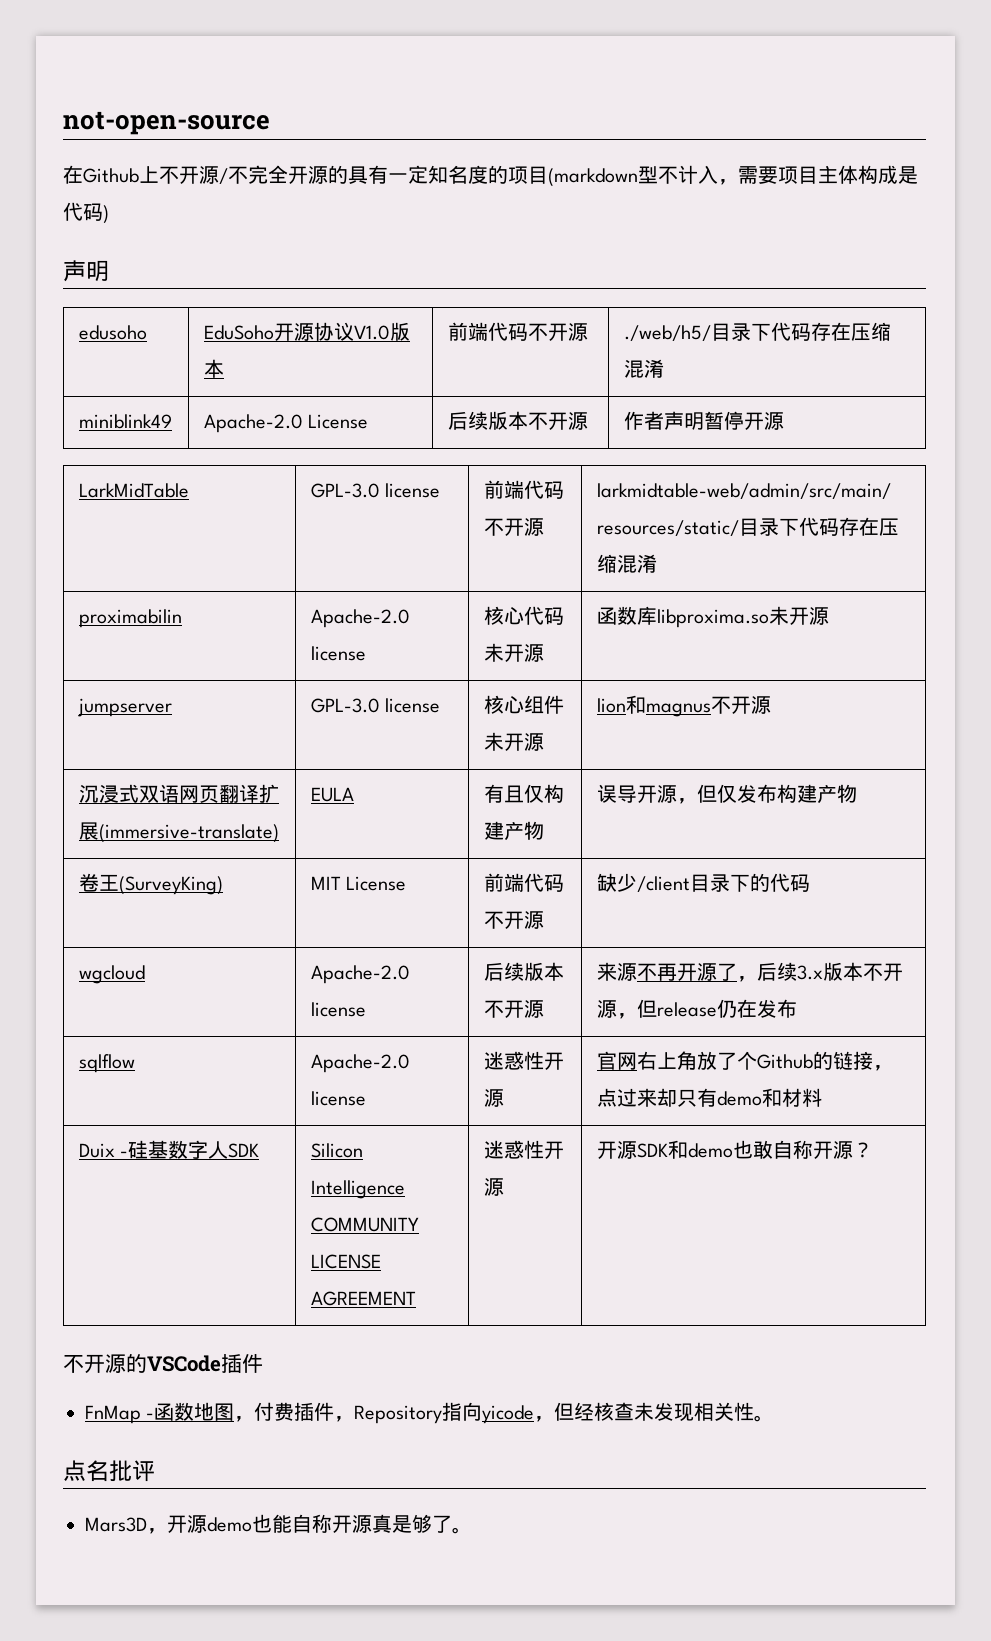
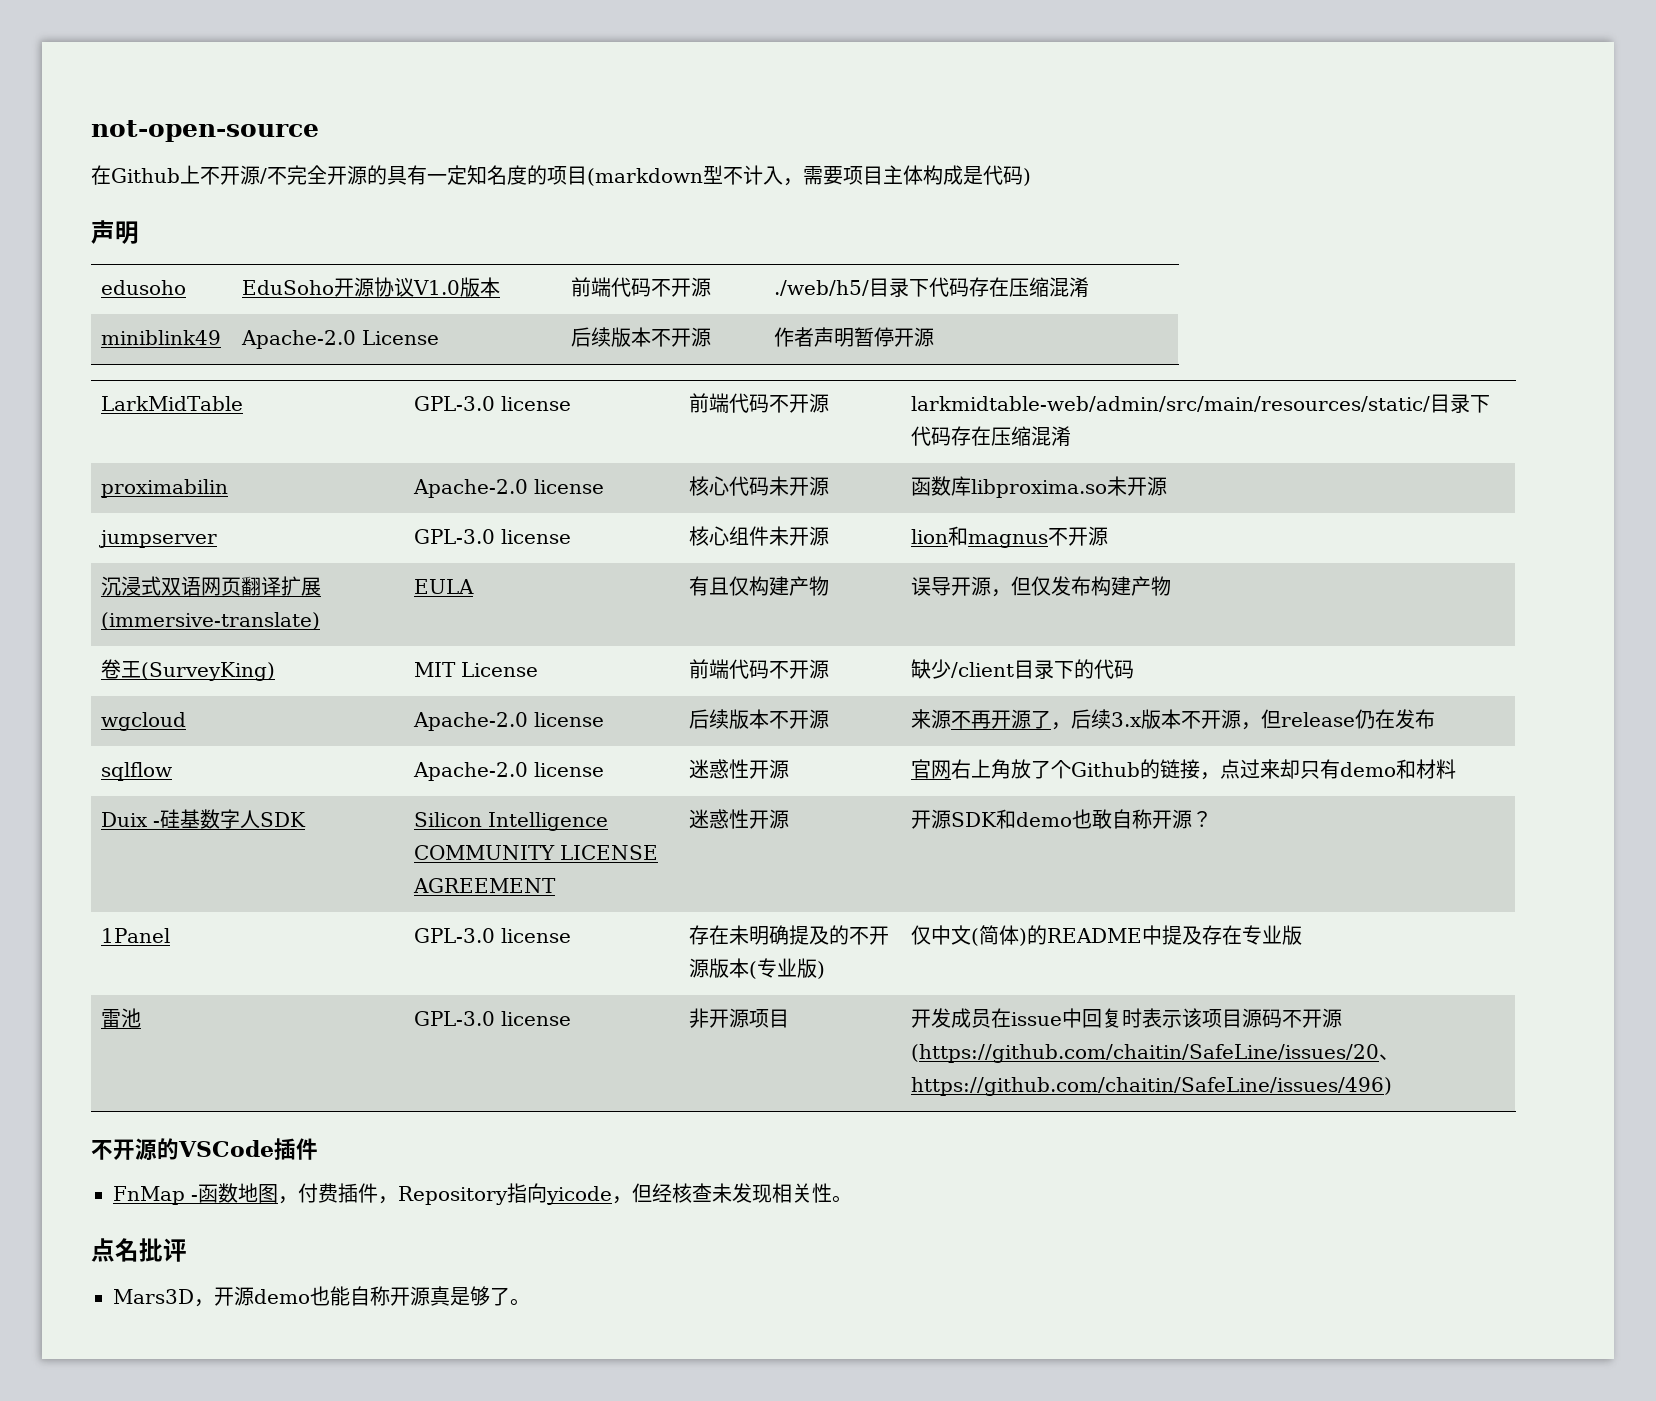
+ 1Panel | GPL-3.0 license | 存在未明确提及的不开源版本(专业版) | 仅中文(简体)的README中提及存在专业版
+ 雷池 | GPL-3.0 license | 非开源项目 | 开发成员在issue中回复时表示该项目源码不开源(https://github.com/chaitin/SafeLine/issues/20、https://github.com/chaitin/SafeLine/issues/496)

